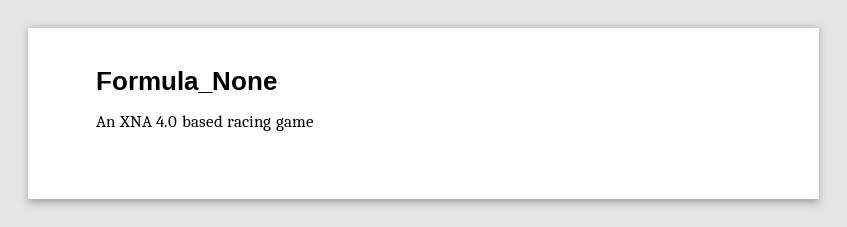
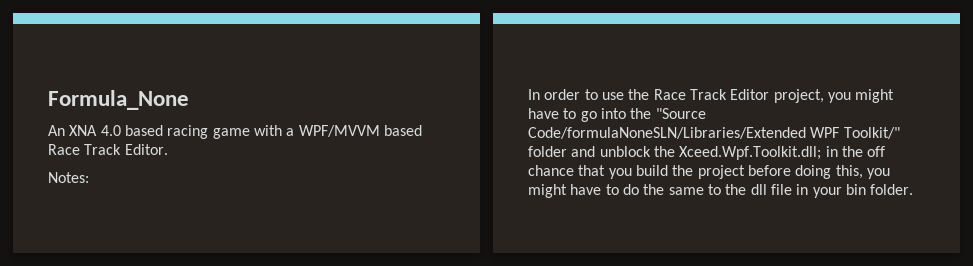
- An XNA 4.0 based racing game
+ An XNA 4.0 based racing game with a WPF/MVVM based Race Track Editor.
+ Notes:
+ In order to use the Race Track Editor project, you might have to go into the "Source Code/formulaNoneSLN/Libraries/Extended WPF Toolkit/" folder and unblock the Xceed.Wpf.Toolkit.dll; in the off chance that you build the project before doing this, you might have to do the same to the dll file in your bin folder.

